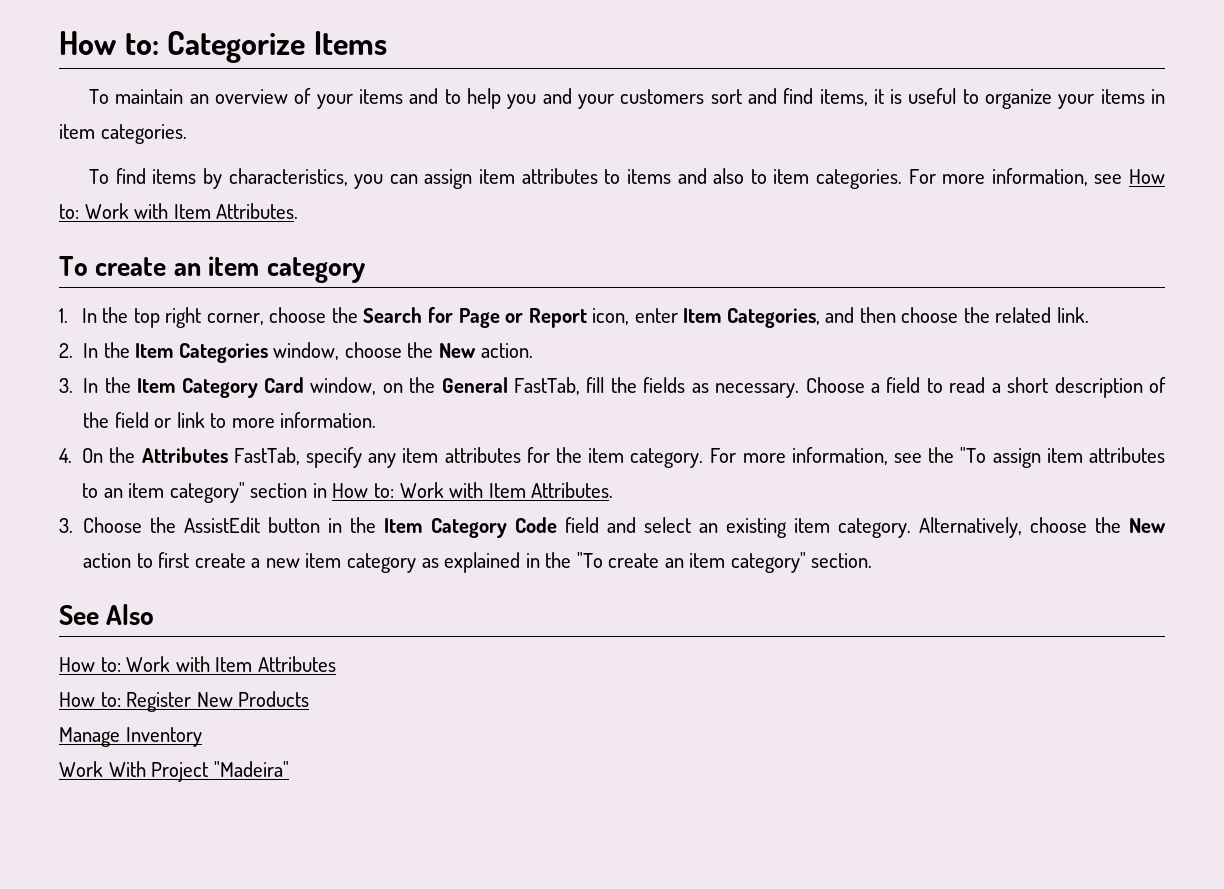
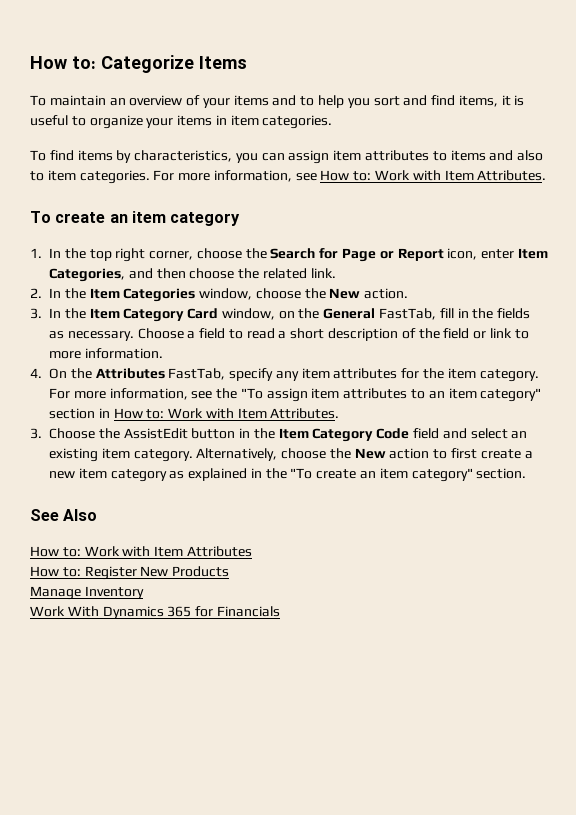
- To maintain an overview of your items and to help you and your customers sort and find items, it is useful to organize your items in item categories.
+ To maintain an overview of your items and to help you sort and find items, it is useful to organize your items in item categories.
- 3. In the Item Category Card window, on the General FastTab, fill the fields as necessary.
+ 3. In the Item Category Card window, on the General FastTab, fill in the fields as necessary.
- Work With Project "Madeira"
+ Work With Dynamics 365 for Financials

